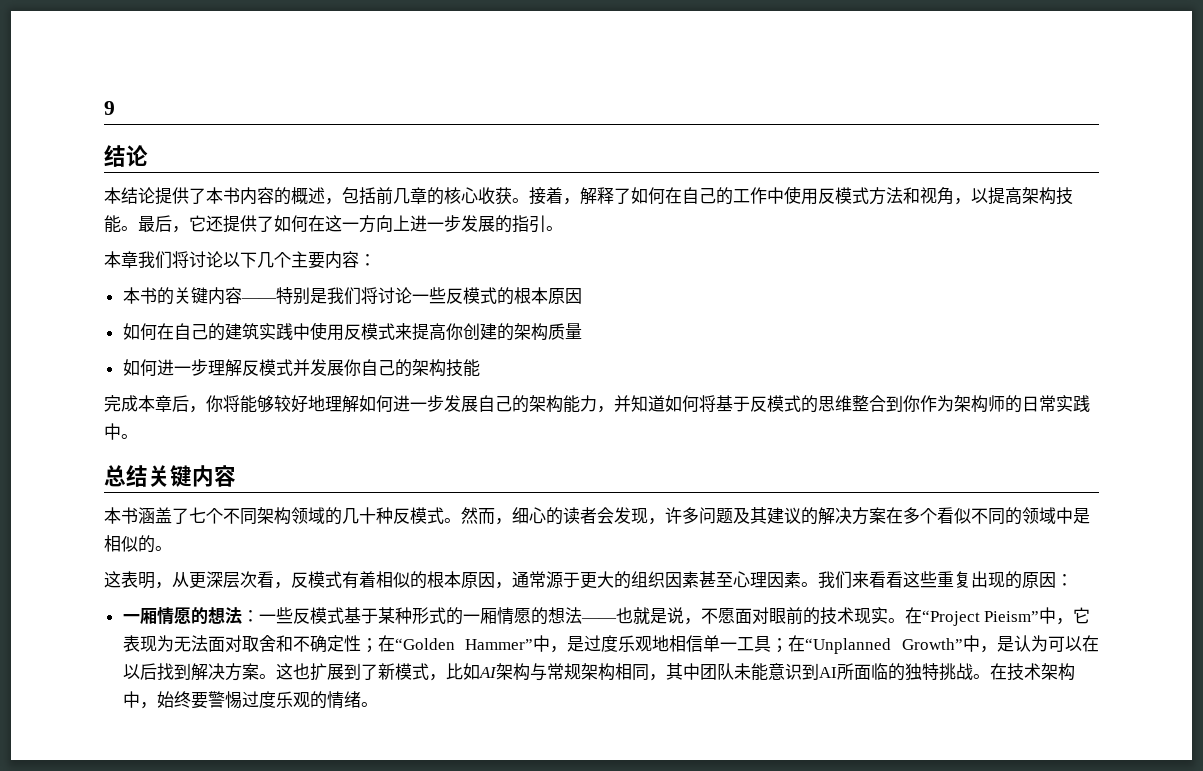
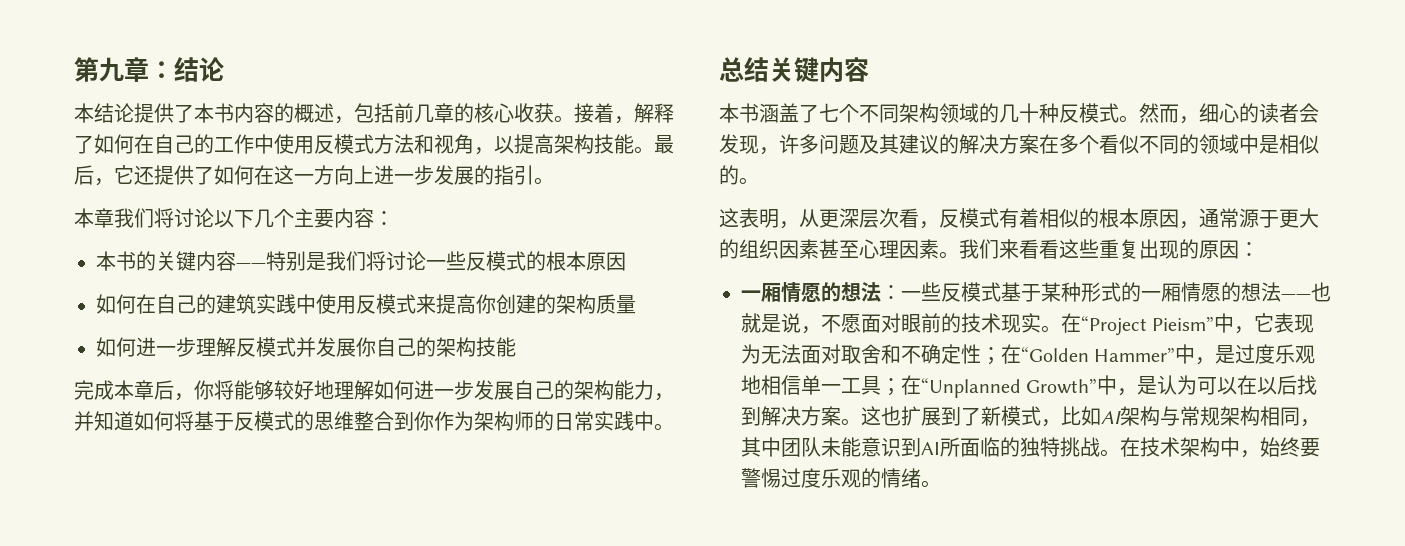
- 9
- 结论
+ 第九章：结论

